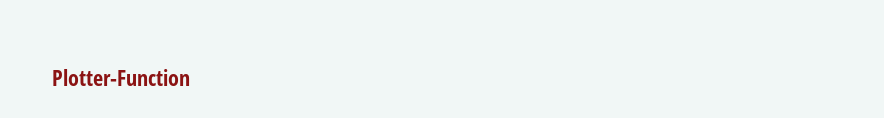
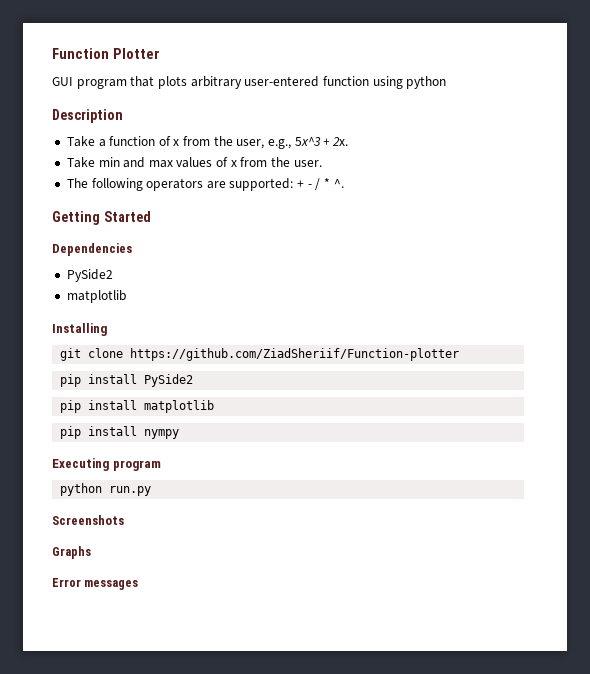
- Plotter-Function
+ Function Plotter
+ GUI program that plots arbitrary user-entered function using python
+ Description
+ Take a function of x from the user, e.g., 5x^3 + 2x.
+ Take min and max values of x from the user.
+ The following operators are supported: + - / * ^.
+ Getting Started
+ Dependencies
+ PySide2
+ matplotlib
+ Installing
+ git clone https://github.com/ZiadSheriif/Function-plotter
+ pip install PySide2
+ pip install matplotlib
+ pip install nympy
+ Executing program
+ python run.py
+ Screenshots
+ Graphs
+ Error messages

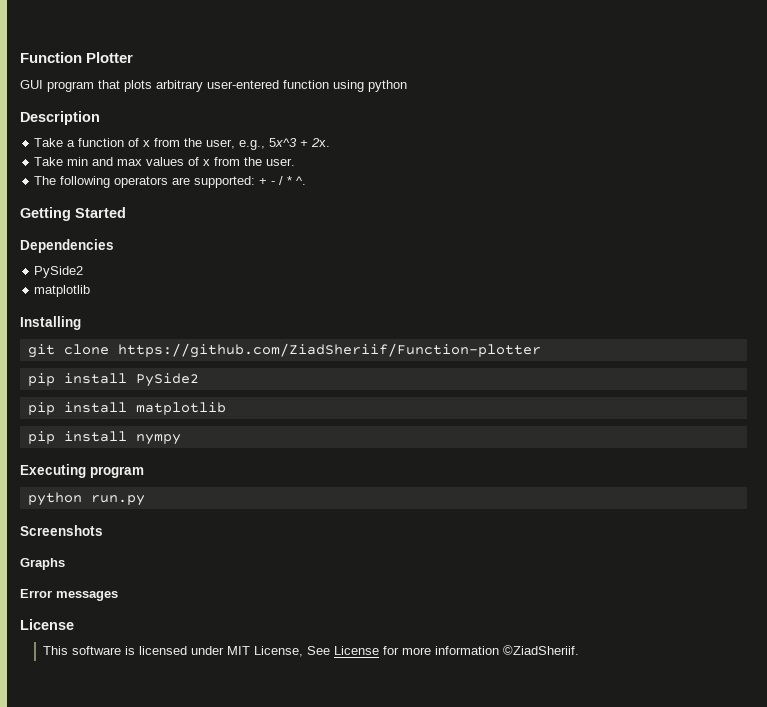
  Error messages
+ License
+ This software is licensed under MIT License, See License for more information ©ZiadSheriif.

